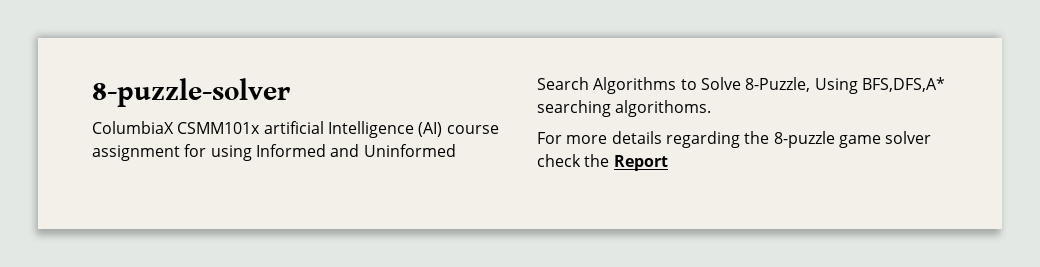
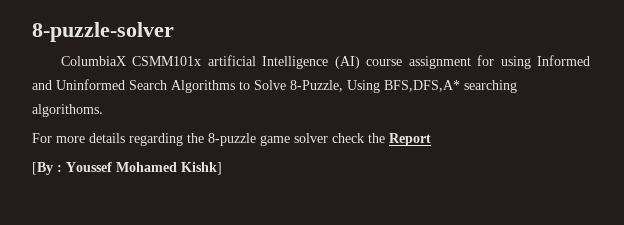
+ [By : Youssef Mohamed Kishk]

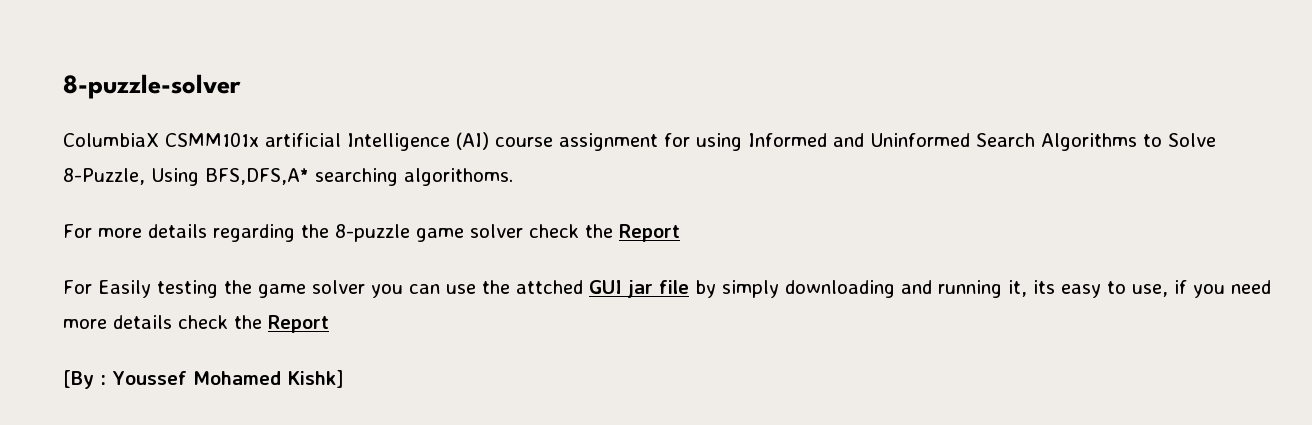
+ For Easily testing the game solver you can use the attched GUI jar file by simply downloading and running it, its easy to use, if you need more details check the Report

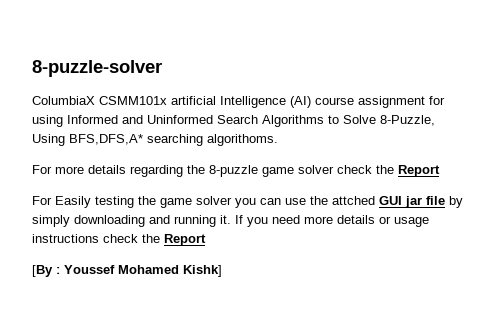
- For Easily testing the game solver you can use the attched GUI jar file by simply downloading and running it, its easy to use, if you need more details check the Report
+ For Easily testing the game solver you can use the attched GUI jar file by simply downloading and running it. If you need more details or usage instructions check the Report

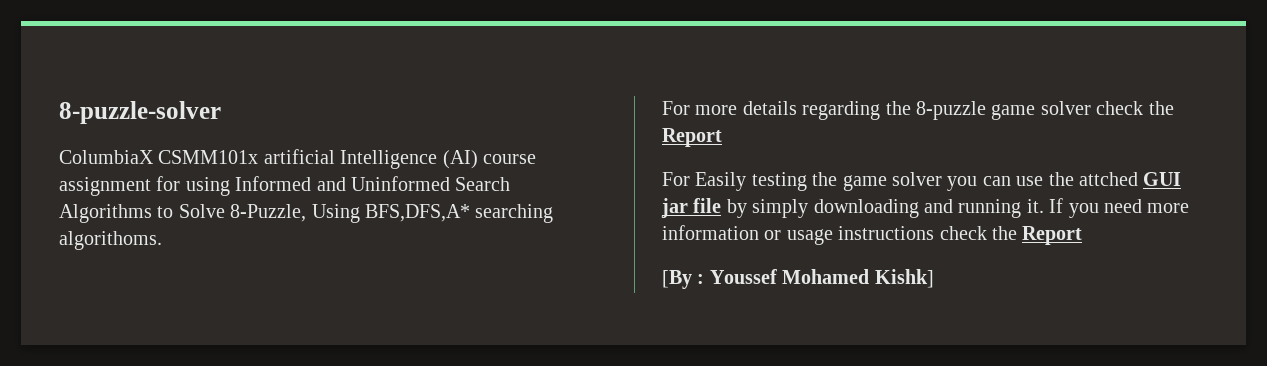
- If you need more details or usage instructions check the Report
+ If you need more information or usage instructions check the Report

